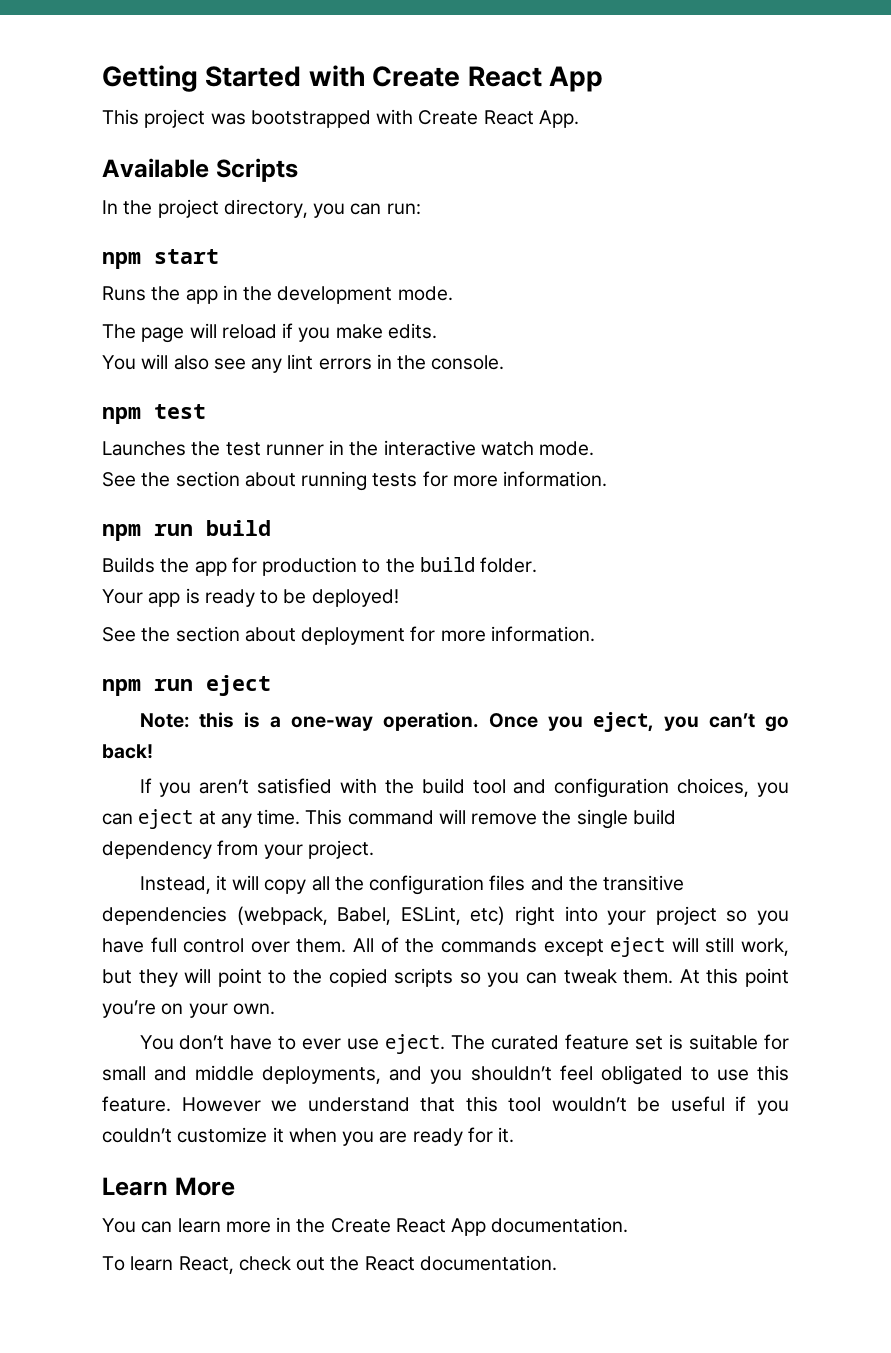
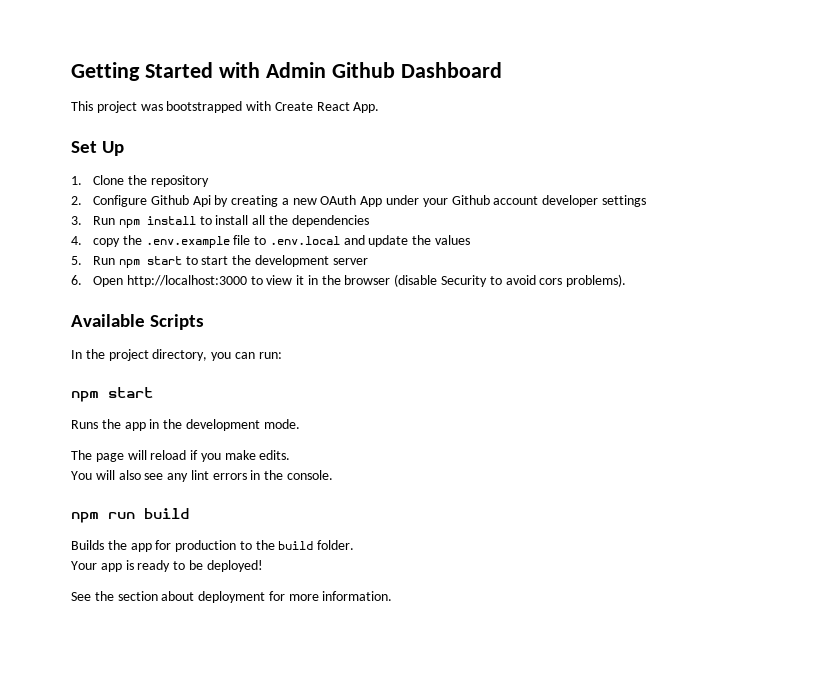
- Getting Started with Create React App
+ Getting Started with Admin Github Dashboard
+ Set Up
+ 1. Clone the repository
+ 2. Configure Github Api by creating a new OAuth App under your Github account developer settings
+ 3. Run npm install to install all the dependencies
+ 4. copy the .env.example file to .env.local and update the values
+ 5. Run npm start to start the development server
+ 6. Open http://localhost:3000 to view it in the browser (disable Security to avoid cors problems).
- npm test
- Launches the test runner in the interactive watch mode.
- See the section about running tests for more information.
- npm run eject
- Note: this is a one-way operation. Once you eject, you can’t go back!
- If you aren’t satisfied with the build tool and configuration choices, you can eject at any time. This command will remove the single build dependency from your project.
- Instead, it will copy all the configuration files and the transitive dependencies (webpack, Babel, ESLint, etc) right into your project so you have full control over them. All of the commands except eject will still work, but they will point to the copied scripts so you can tweak them. At this point you’re on your own.
- You don’t have to ever use eject. The curated feature set is suitable for small and middle deployments, and you shouldn’t feel obligated to use this feature. However we understand that this tool wouldn’t be useful if you couldn’t customize it when you are ready for it.
- Learn More
- You can learn more in the Create React App documentation.
- To learn React, check out the React documentation.

